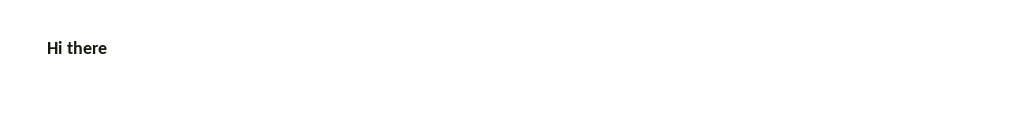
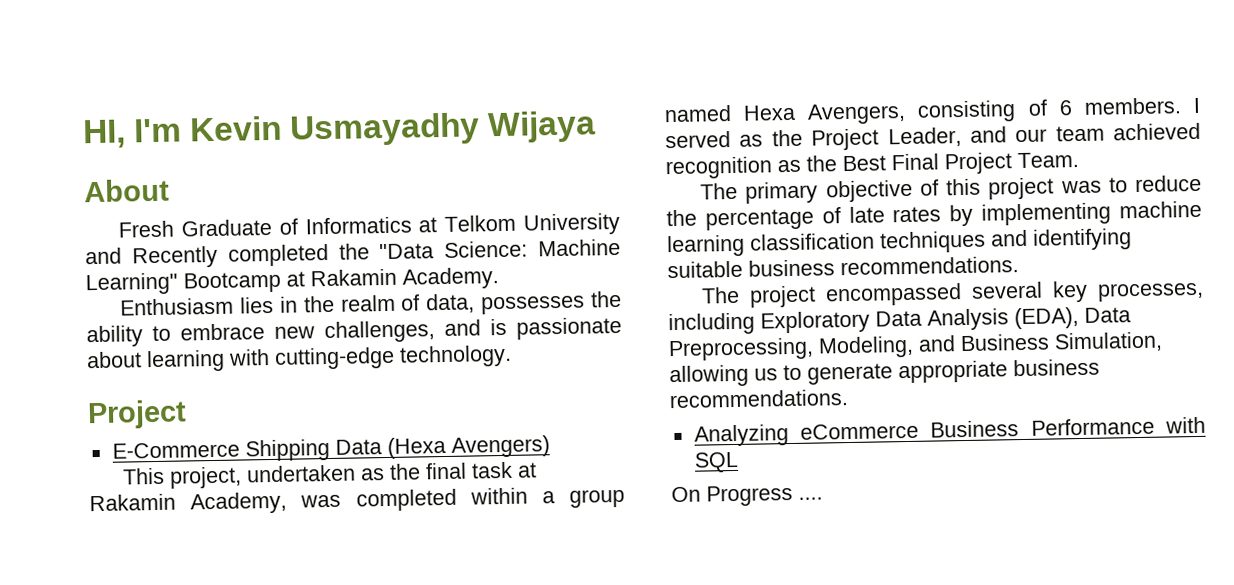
- Hi there
+ HI, I'm Kevin Usmayadhy Wijaya
+ About
+ Fresh Graduate of Informatics at Telkom University and Recently completed the "Data Science: Machine Learning" Bootcamp at Rakamin Academy.
+ Enthusiasm lies in the realm of data, possesses the ability to embrace new challenges, and is passionate about learning with cutting-edge technology.
+ Project
+ E-Commerce Shipping Data (Hexa Avengers)
+ This project, undertaken as the final task at Rakamin Academy, was completed within a group named Hexa Avengers, consisting of 6 members. I served as the Project Leader, and our team achieved recognition as the Best Final Project Team.
+ The primary objective of this project was to reduce the percentage of late rates by implementing machine learning classification techniques and identifying suitable business recommendations.
+ The project encompassed several key processes, including Exploratory Data Analysis (EDA), Data Preprocessing, Modeling, and Business Simulation, allowing us to generate appropriate business recommendations.
+ Analyzing eCommerce Business Performance with SQL
+ On Progress ....

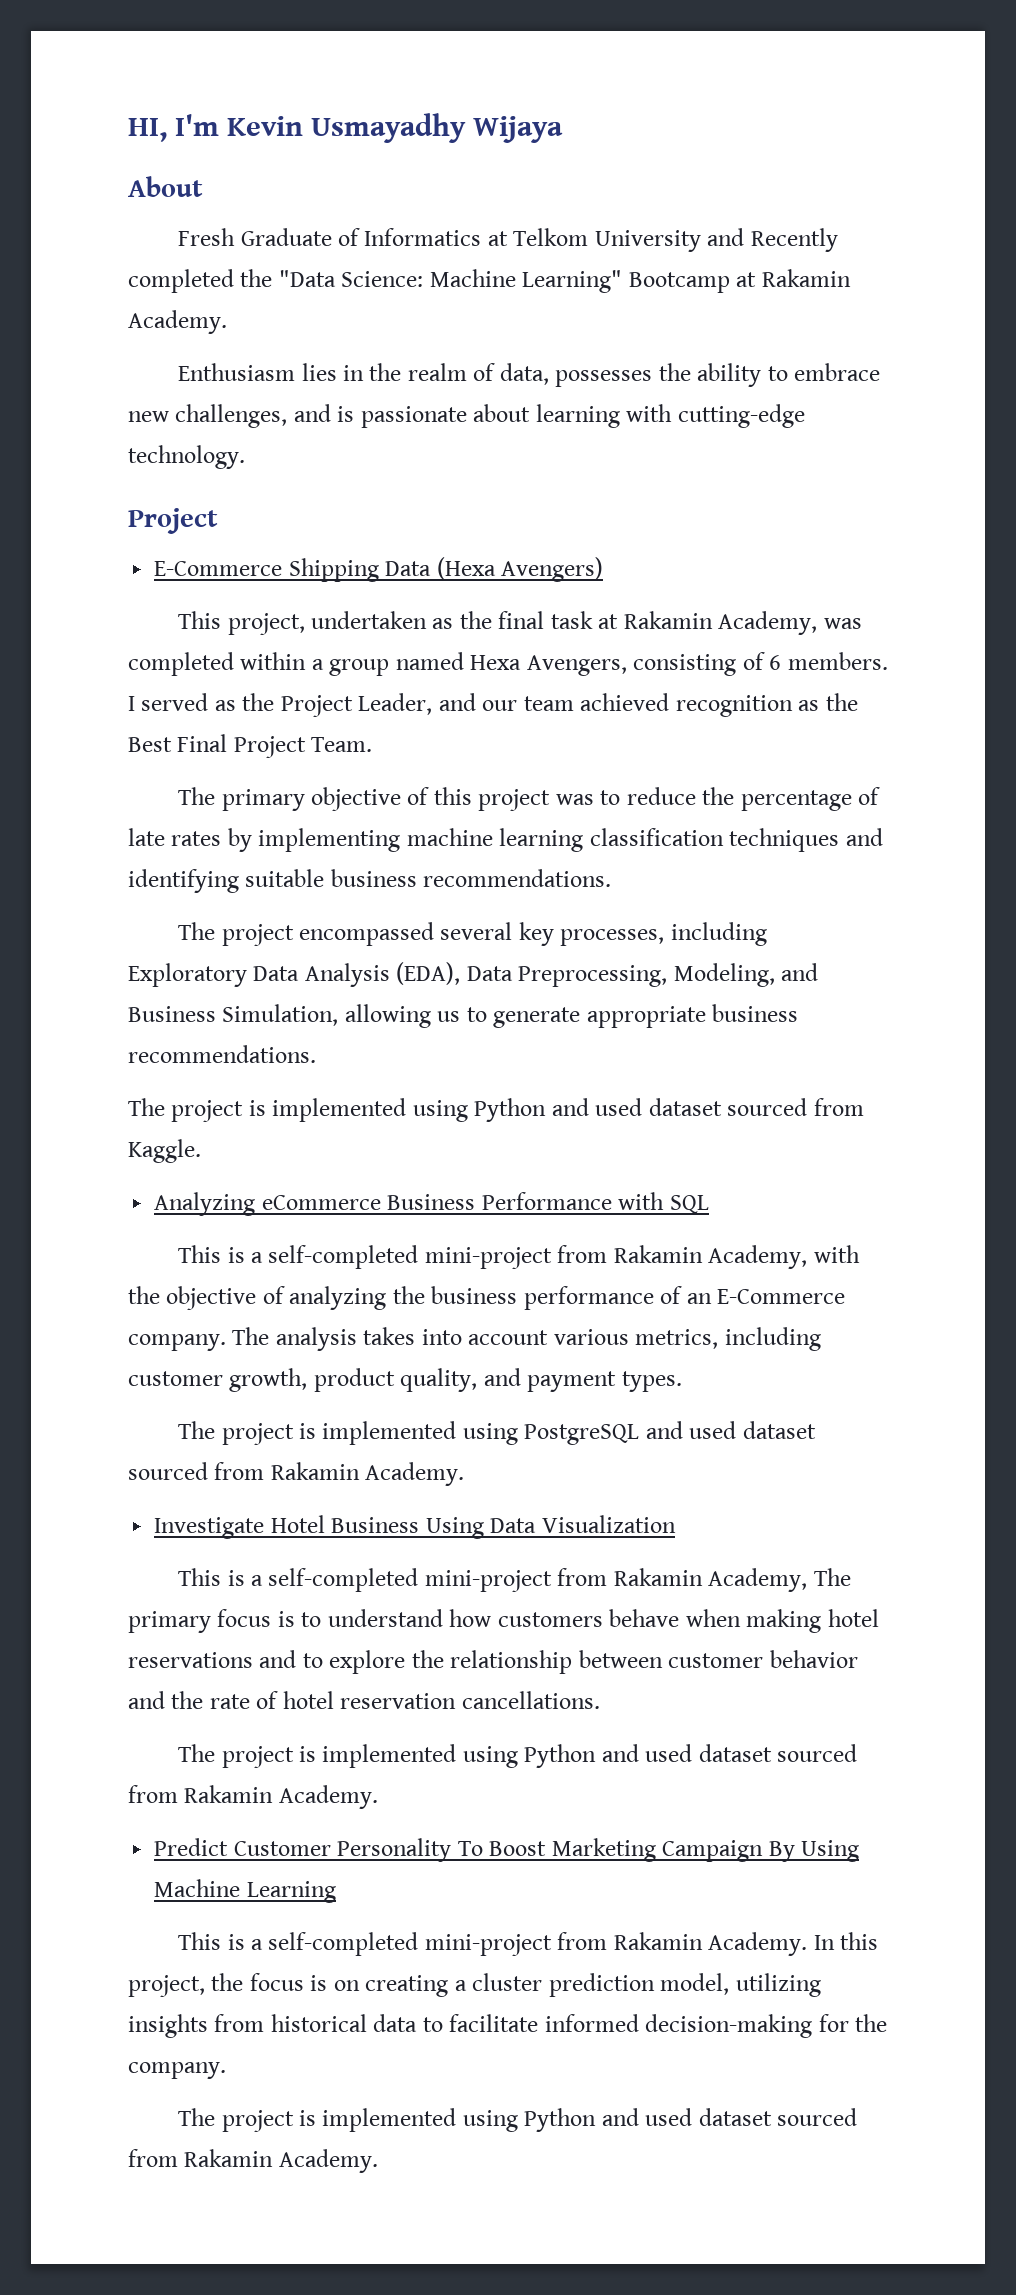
+ The project is implemented using Python and used dataset sourced from Kaggle.
- On Progress ....
+ This is a self-completed mini-project from Rakamin Academy, with the objective of analyzing the business performance of an E-Commerce company. The analysis takes into account various metrics, including customer growth, product quality, and payment types.
+ The project is implemented using PostgreSQL and used dataset sourced from Rakamin Academy.
+ Investigate Hotel Business Using Data Visualization
+ This is a self-completed mini-project from Rakamin Academy, The primary focus is to understand how customers behave when making hotel reservations and to explore the relationship between customer behavior and the rate of hotel reservation cancellations.
+ The project is implemented using Python and used dataset sourced from Rakamin Academy.
+ Predict Customer Personality To Boost Marketing Campaign By Using Machine Learning
+ This is a self-completed mini-project from Rakamin Academy. In this project, the focus is on creating a cluster prediction model, utilizing insights from historical data to facilitate informed decision-making for the company.
+ The project is implemented using Python and used dataset sourced from Rakamin Academy.

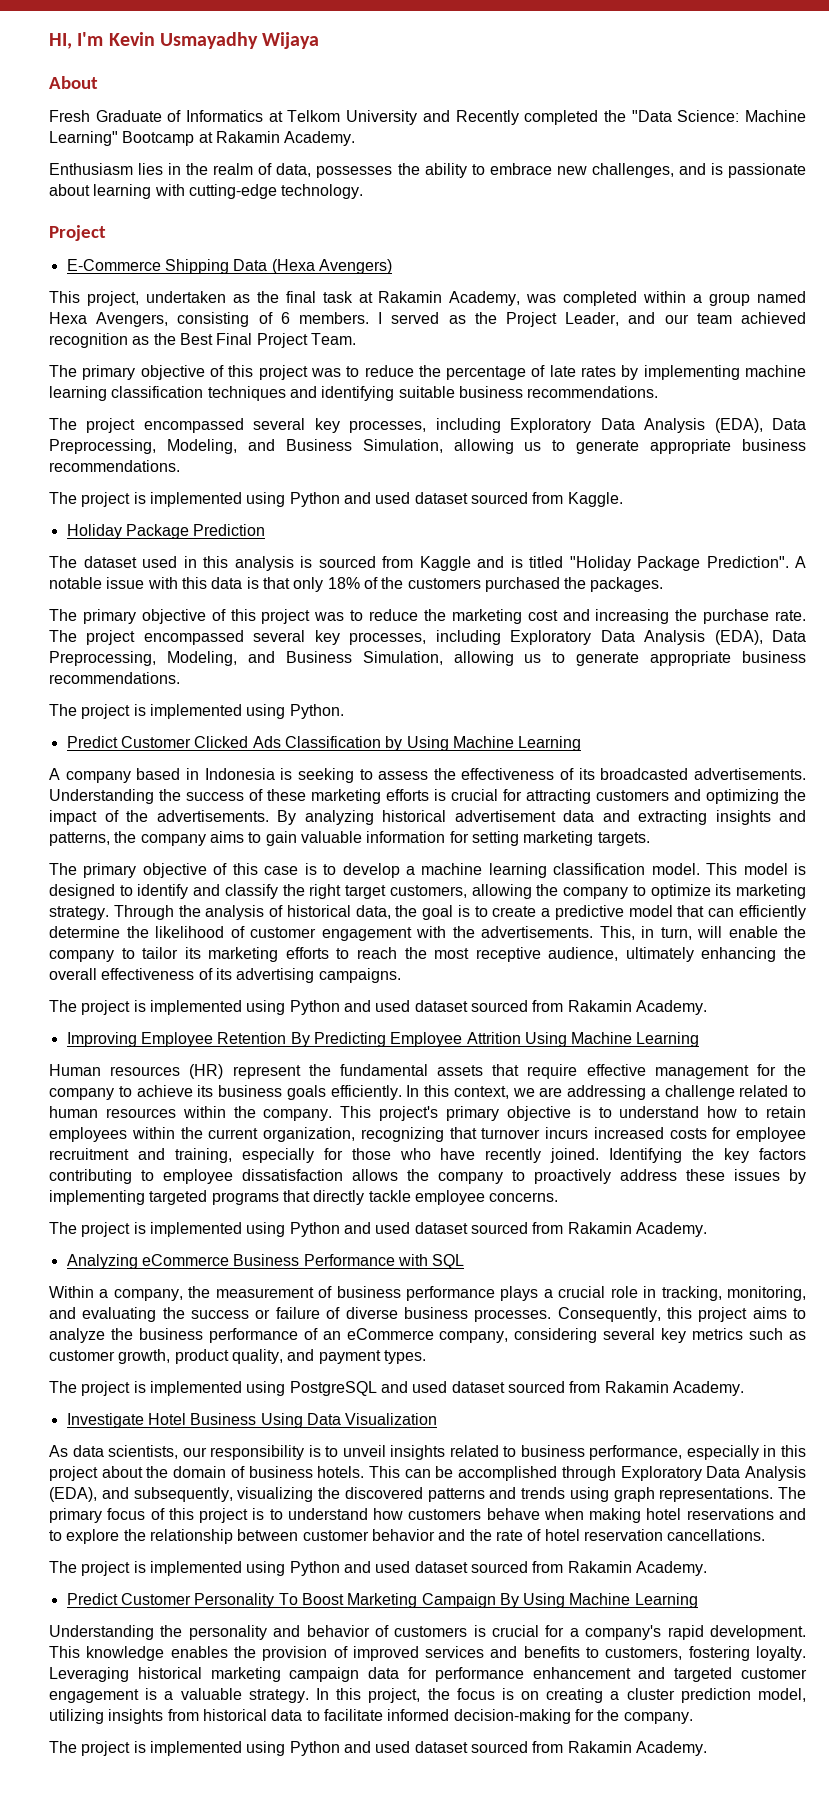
+ Holiday Package Prediction
+ The dataset used in this analysis is sourced from Kaggle and is titled "Holiday Package Prediction". A notable issue with this data is that only 18% of the customers purchased the packages.
+ The primary objective of this project was to reduce the marketing cost and increasing the purchase rate. The project encompassed several key processes, including Exploratory Data Analysis (EDA), Data Preprocessing, Modeling, and Business Simulation, allowing us to generate appropriate business recommendations.
+ The project is implemented using Python.
+ Predict Customer Clicked Ads Classification by Using Machine Learning
+ A company based in Indonesia is seeking to assess the effectiveness of its broadcasted advertisements. Understanding the success of these marketing efforts is crucial for attracting customers and optimizing the impact of the advertisements. By analyzing historical advertisement data and extracting insights and patterns, the company aims to gain valuable information for setting marketing targets.
+ The primary objective of this case is to develop a machine learning classification model. This model is designed to identify and classify the right target customers, allowing the company to optimize its marketing strategy. Through the analysis of historical data, the goal is to create a predictive model that can efficiently determine the likelihood of customer engagement with the advertisements. This, in turn, will enable the company to tailor its marketing efforts to reach the most receptive audience, ultimately enhancing the overall effectiveness of its advertising campaigns.
+ The project is implemented using Python and used dataset sourced from Rakamin Academy.
+ Improving Employee Retention By Predicting Employee Attrition Using Machine Learning
+ Human resources (HR) represent the fundamental assets that require effective management for the company to achieve its business goals efficiently. In this context, we are addressing a challenge related to human resources within the company. This project's primary objective is to understand how to retain employees within the current organization, recognizing that turnover incurs increased costs for employee recruitment and training, especially for those who have recently joined. Identifying the key factors contributing to employee dissatisfaction allows the company to proactively address these issues by implementing targeted programs that directly tackle employee concerns.
+ The project is implemented using Python and used dataset sourced from Rakamin Academy.
- This is a self-completed mini-project from Rakamin Academy, with the objective of analyzing the business performance of an E-Commerce company. The analysis takes into account various metrics, including customer growth, product quality, and payment types.
+ Within a company, the measurement of business performance plays a crucial role in tracking, monitoring, and evaluating the success or failure of diverse business processes. Consequently, this project aims to analyze the business performance of an eCommerce company, considering several key metrics such as customer growth, product quality, and payment types.
- This is a self-completed mini-project from Rakamin Academy, The primary focus is to understand how customers behave when making hotel reservations and to explore the relationship between customer behavior and the rate of hotel reservation cancellations.
+ As data scientists, our responsibility is to unveil insights related to business performance, especially in this project about the domain of business hotels. This can be accomplished through Exploratory Data Analysis (EDA), and subsequently, visualizing the discovered patterns and trends using graph representations. The primary focus of this project is to understand how customers behave when making hotel reservations and to explore the relationship between customer behavior and the rate of hotel reservation cancellations.
- This is a self-completed mini-project from Rakamin Academy.
+ Understanding the personality and behavior of customers is crucial for a company's rapid development. This knowledge enables the provision of improved services and benefits to customers, fostering loyalty. Leveraging historical marketing campaign data for performance enhancement and targeted customer engagement is a valuable strategy.

